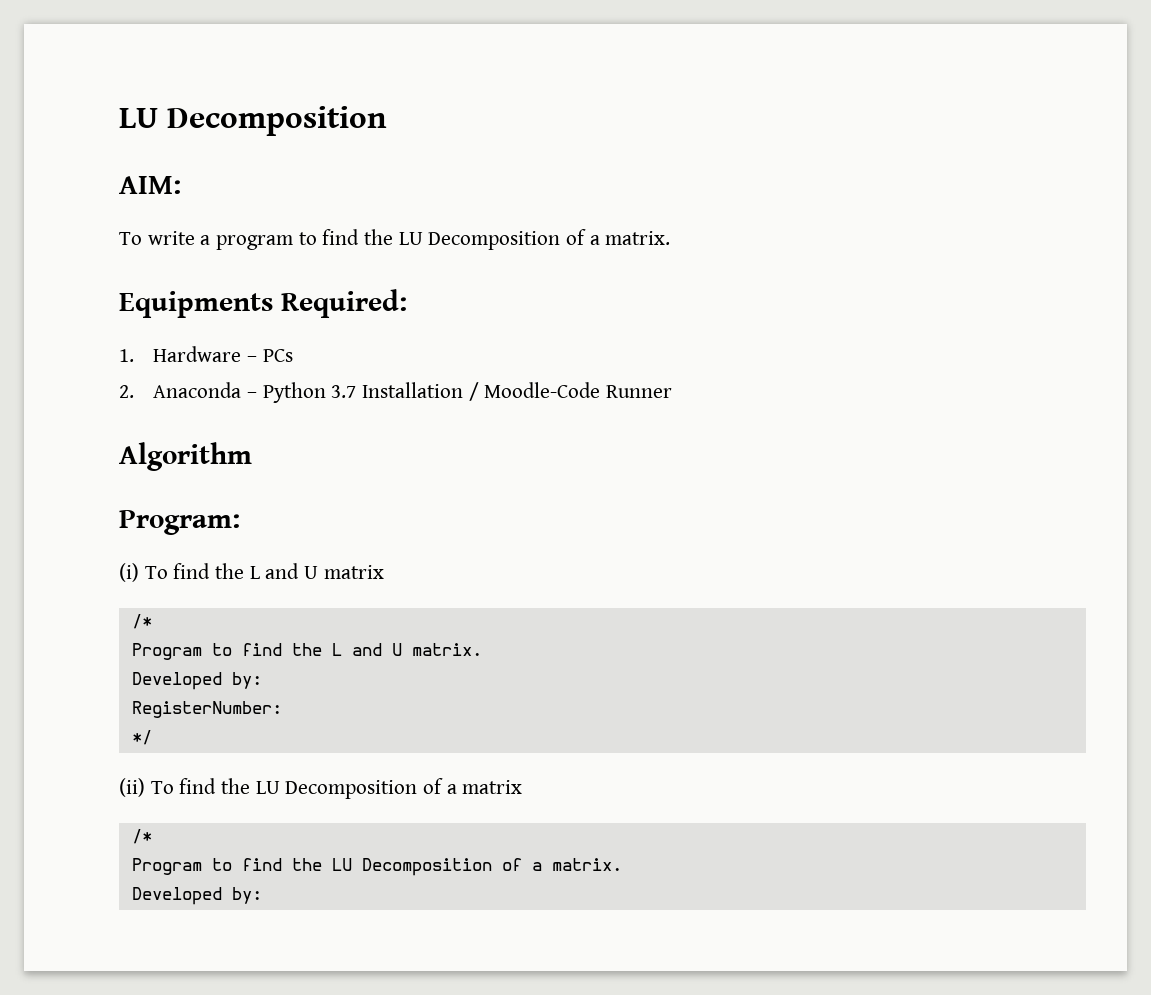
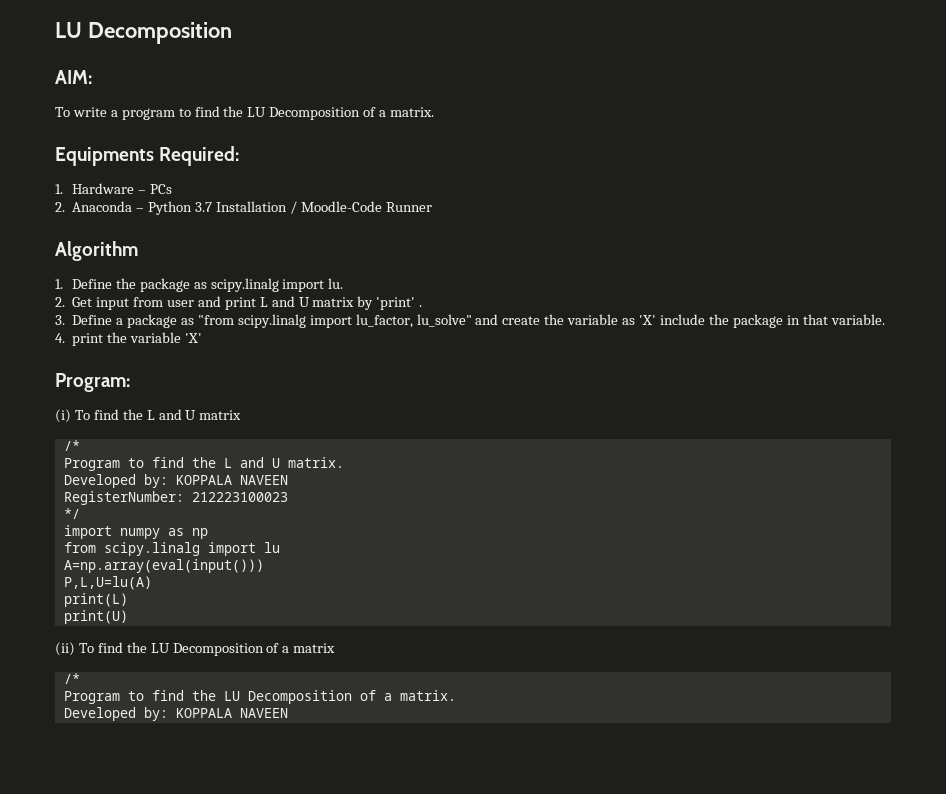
+ 1. Define the package as scipy.linalg import lu.
+ 2. Get input from user and print L and U matrix by 'print' .
+ 3. Define a package as "from scipy.linalg import lu_factor, lu_solve" and create the variable as 'X' include the package in that variable.
+ 4. print the variable 'X'
  Program to find the L and U matrix.
- Developed by:
+ Developed by: KOPPALA NAVEEN
- RegisterNumber:
+ RegisterNumber: 212223100023
+ import numpy as np
+ from scipy.linalg import lu
+ A=np.array(eval(input()))
+ P,L,U=lu(A)
+ print(L)
+ print(U)
  Program to find the LU Decomposition of a matrix.
- Developed by:
+ Developed by: KOPPALA NAVEEN

